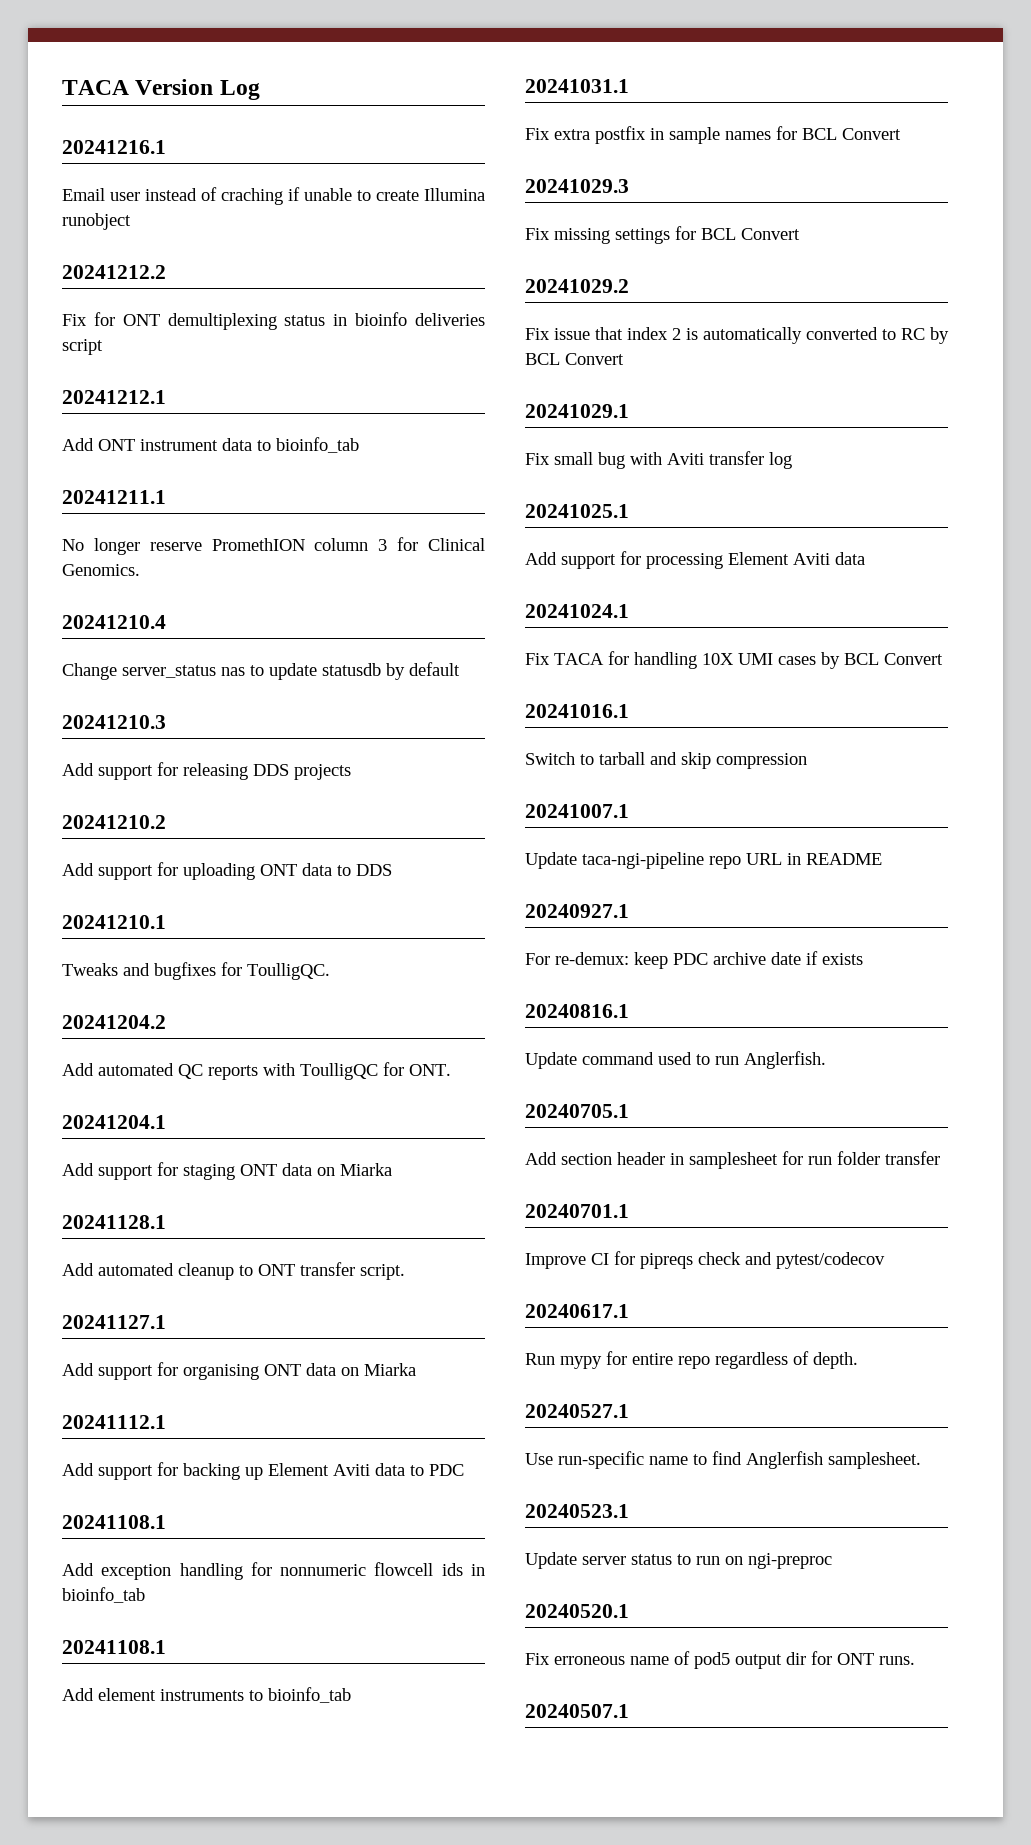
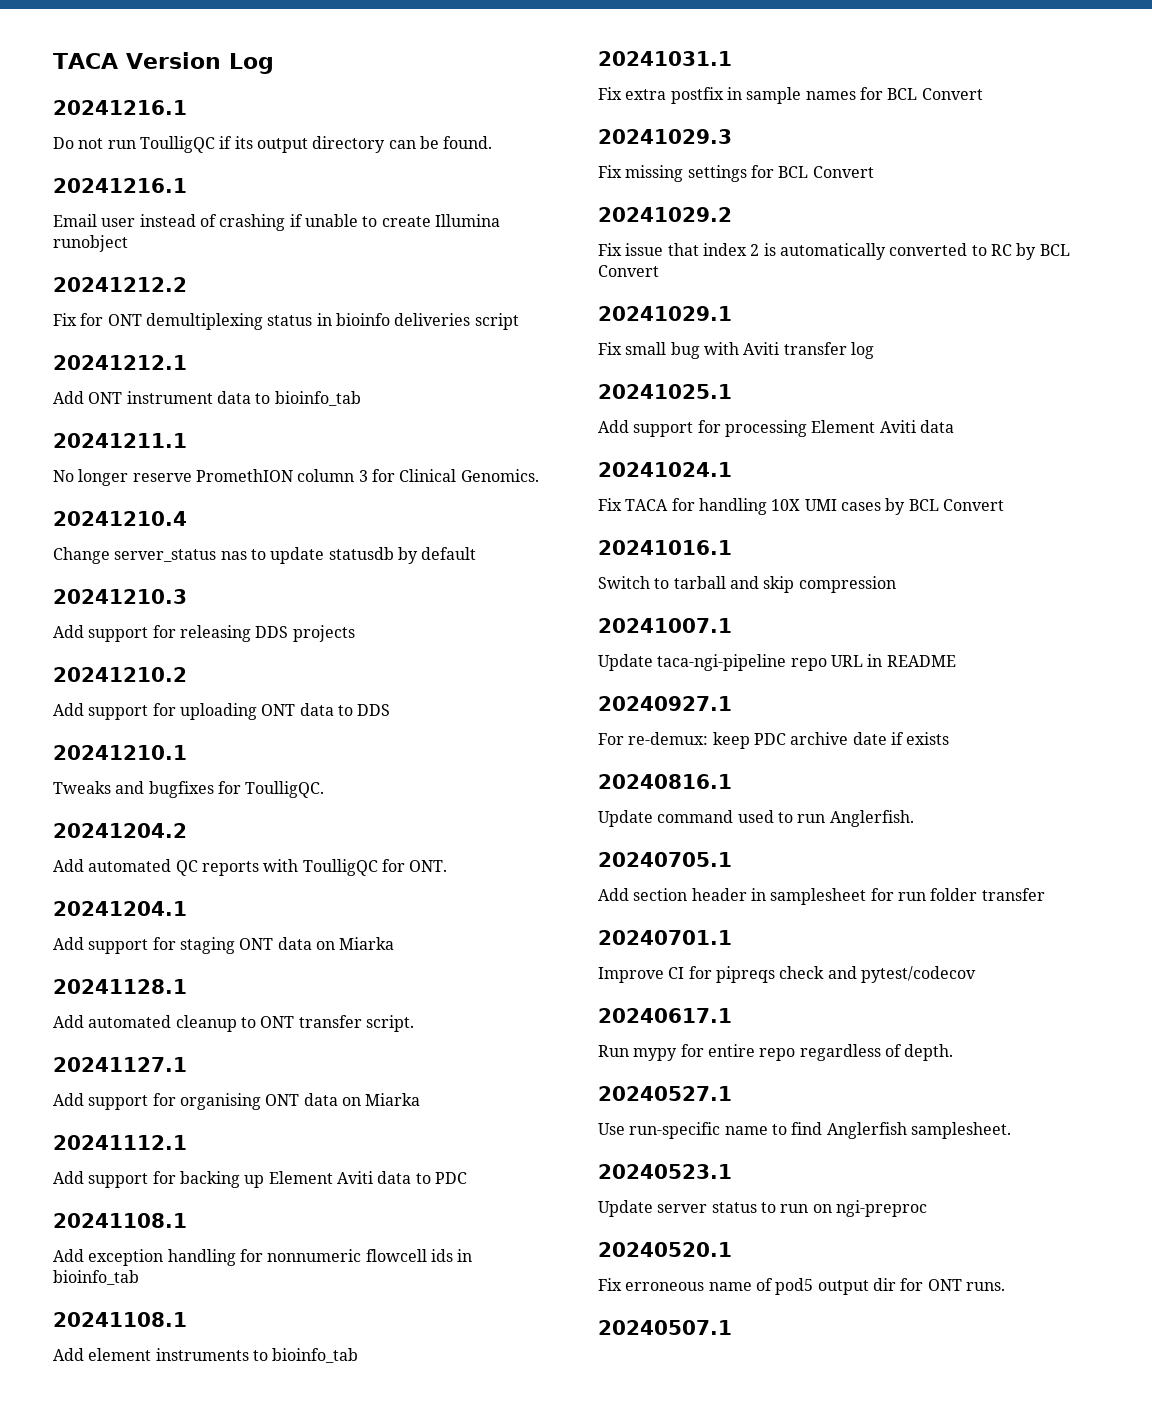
+ Do not run ToulligQC if its output directory can be found.
+ 20241216.1
- Email user instead of craching if unable to create Illumina runobject
+ Email user instead of crashing if unable to create Illumina runobject

